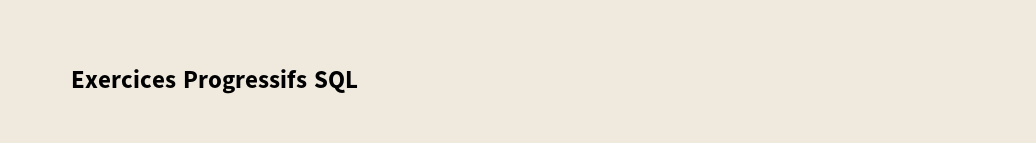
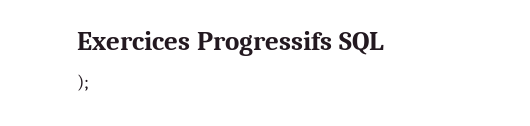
+ );

